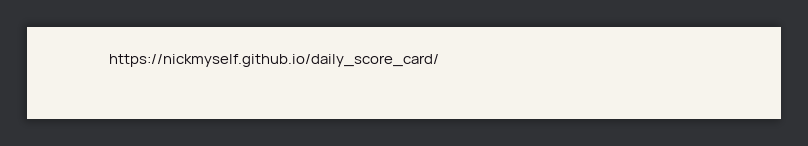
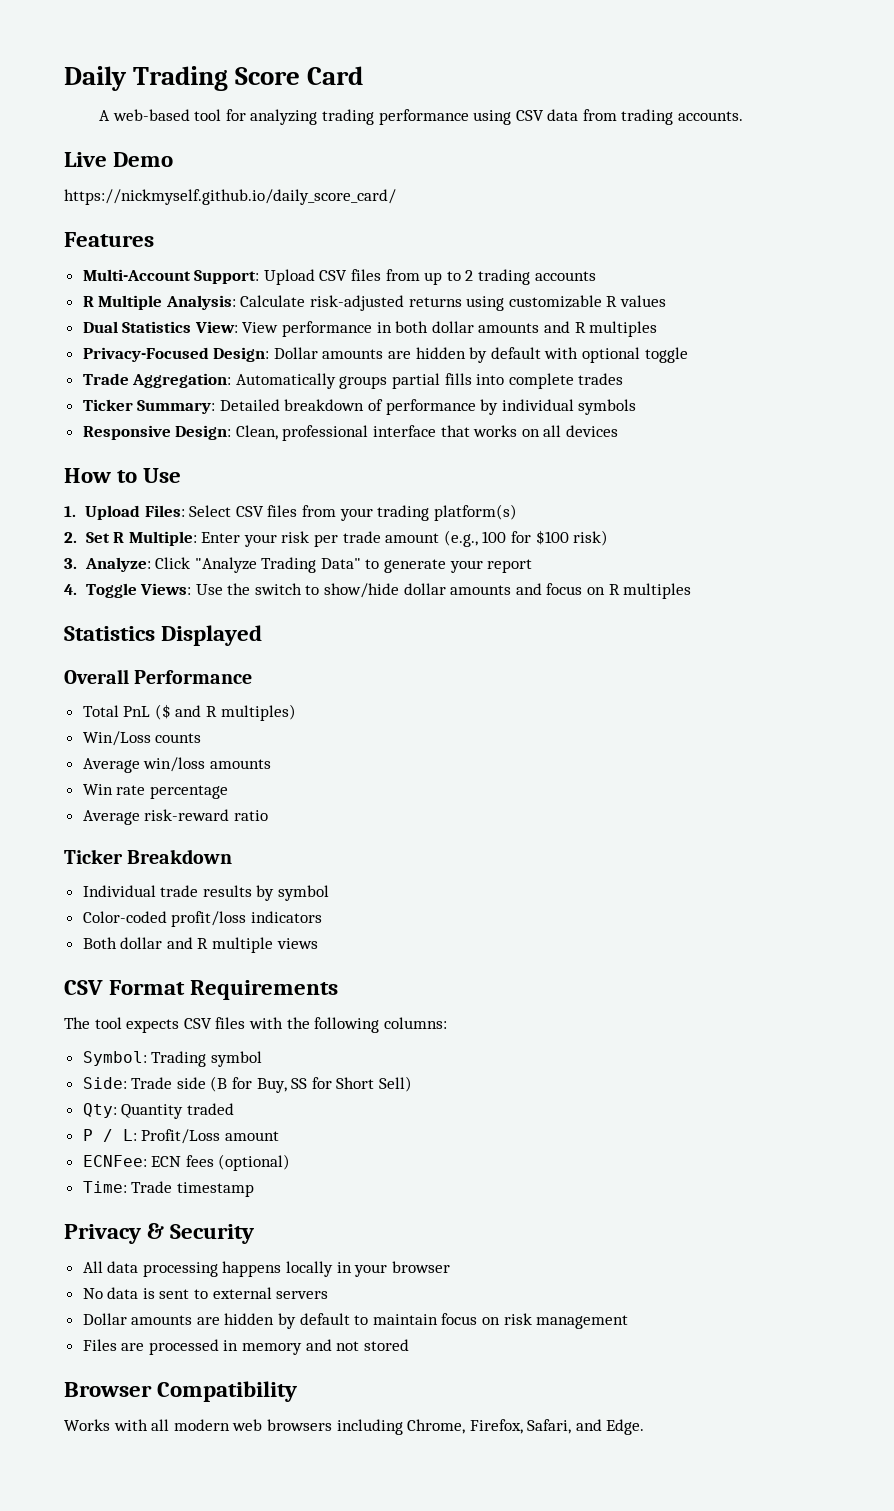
+ Daily Trading Score Card
+ A web-based tool for analyzing trading performance using CSV data from trading accounts.
+ Live Demo
  https://nickmyself.github.io/daily_score_card/
+ Features
+ Multi-Account Support: Upload CSV files from up to 2 trading accounts
+ R Multiple Analysis: Calculate risk-adjusted returns using customizable R values
+ Dual Statistics View: View performance in both dollar amounts and R multiples
+ Privacy-Focused Design: Dollar amounts are hidden by default with optional toggle
+ Trade Aggregation: Automatically groups partial fills into complete trades
+ Ticker Summary: Detailed breakdown of performance by individual symbols
+ Responsive Design: Clean, professional interface that works on all devices
+ How to Use
+ 1. Upload Files: Select CSV files from your trading platform(s)
+ 2. Set R Multiple: Enter your risk per trade amount (e.g., 100 for $100 risk)
+ 3. Analyze: Click "Analyze Trading Data" to generate your report
+ 4. Toggle Views: Use the switch to show/hide dollar amounts and focus on R multiples
+ Statistics Displayed
+ Overall Performance
+ Total PnL ($ and R multiples)
+ Win/Loss counts
+ Average win/loss amounts
+ Win rate percentage
+ Average risk-reward ratio
+ Ticker Breakdown
+ Individual trade results by symbol
+ Color-coded profit/loss indicators
+ Both dollar and R multiple views
+ CSV Format Requirements
+ The tool expects CSV files with the following columns:
+ Symbol: Trading symbol
+ Side: Trade side (B for Buy, SS for Short Sell)
+ Qty: Quantity traded
+ P / L: Profit/Loss amount
+ ECNFee: ECN fees (optional)
+ Time: Trade timestamp
+ Privacy & Security
+ All data processing happens locally in your browser
+ No data is sent to external servers
+ Dollar amounts are hidden by default to maintain focus on risk management
+ Files are processed in memory and not stored
+ Browser Compatibility
+ Works with all modern web browsers including Chrome, Firefox, Safari, and Edge.

